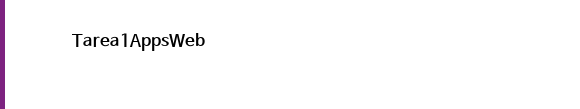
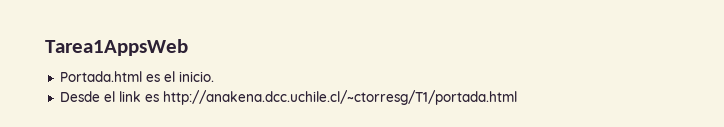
+ Portada.html es el inicio.
+ Desde el link es http://anakena.dcc.uchile.cl/~ctorresg/T1/portada.html

